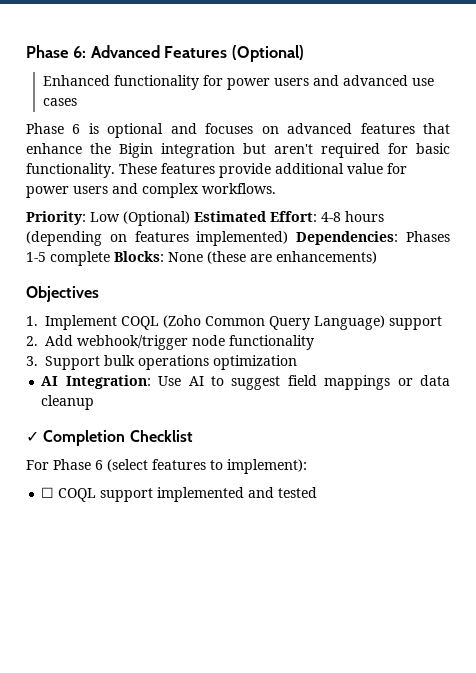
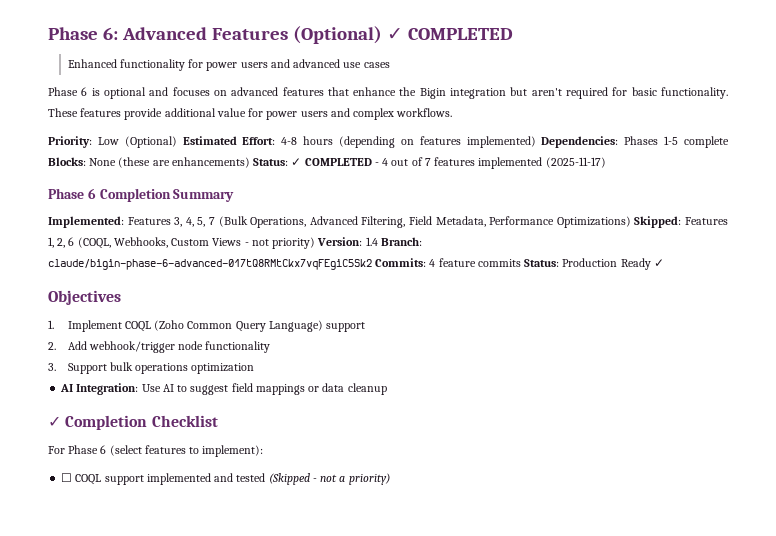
- Phase 6: Advanced Features (Optional)
+ Phase 6: Advanced Features (Optional) ✓ COMPLETED
- Priority: Low (Optional) Estimated Effort: 4-8 hours (depending on features implemented) Dependencies: Phases 1-5 complete Blocks: None (these are enhancements)
+ Priority: Low (Optional) Estimated Effort: 4-8 hours (depending on features implemented) Dependencies: Phases 1-5 complete Blocks: None (these are enhancements) Status: ✓ COMPLETED - 4 out of 7 features implemented (2025-11-17)
+ Phase 6 Completion Summary
+ Implemented: Features 3, 4, 5, 7 (Bulk Operations, Advanced Filtering, Field Metadata, Performance Optimizations) Skipped: Features 1, 2, 6 (COQL, Webhooks, Custom Views - not priority) Version: 1.4 Branch: claude/bigin-phase-6-advanced-017tQ8RMtCkx7vqFEgiC5Sk2 Commits: 4 feature commits Status: Production Ready ✓
- ☐ COQL support implemented and tested
+ ☐ COQL support implemented and tested (Skipped - not a priority)

